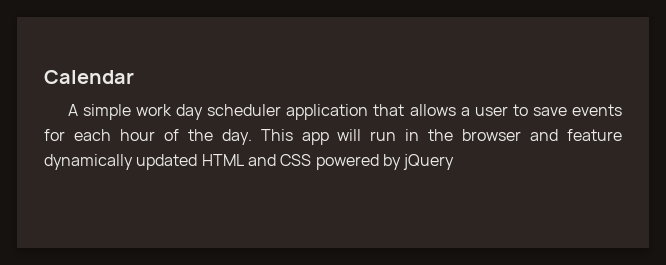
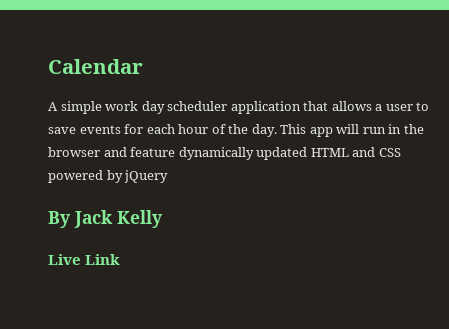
+ By Jack Kelly
+ Live Link

